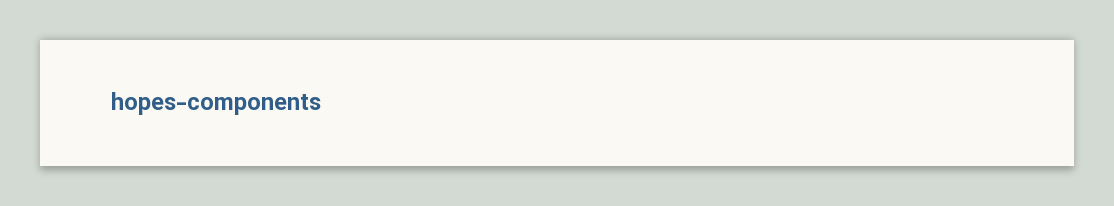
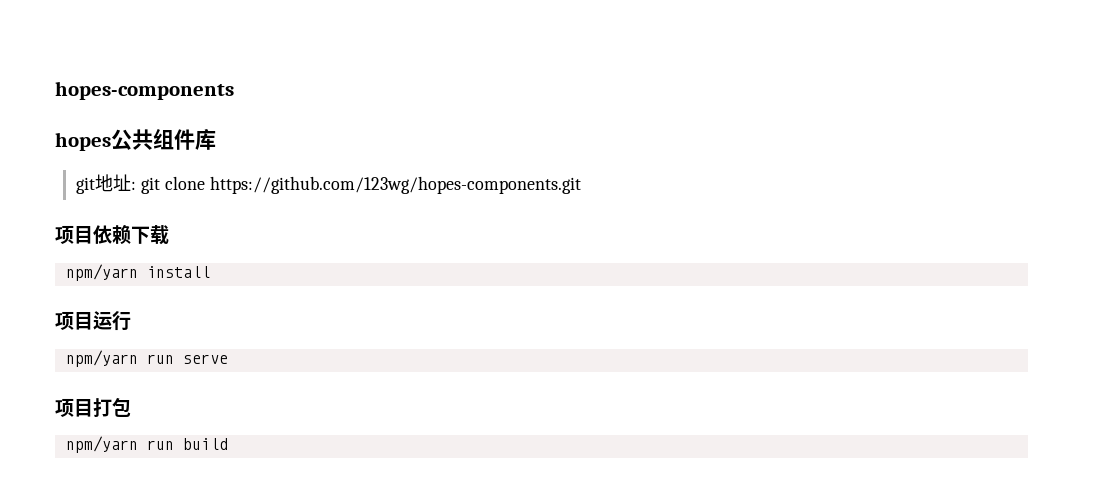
+ hopes公共组件库
+ git地址: git clone https://github.com/123wg/hopes-components.git
+ 项目依赖下载
+ npm/yarn install
+ 项目运行
+ npm/yarn run serve
+ 项目打包
+ npm/yarn run build

